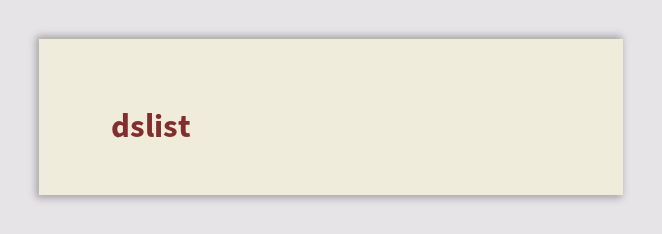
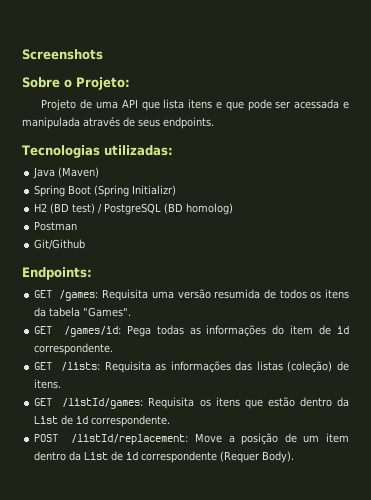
- dslist
+ Screenshots
+ Sobre o Projeto:
+ Projeto de uma API que lista itens e que pode ser acessada e manipulada através de seus endpoints.
+ Tecnologias utilizadas:
+ Java (Maven)
+ Spring Boot (Spring Initializr)
+ H2 (BD test) / PostgreSQL (BD homolog)
+ Postman
+ Git/Github
+ Endpoints:
+ GET /games: Requisita uma versão resumida de todos os itens da tabela "Games".
+ GET /games/id: Pega todas as informações do item de id correspondente.
+ GET /lists: Requisita as informações das listas (coleção) de itens.
+ GET /listId/games: Requisita os itens que estão dentro da List de id correspondente.
+ POST /listId/replacement: Move a posição de um item dentro da List de id correspondente (Requer Body).

